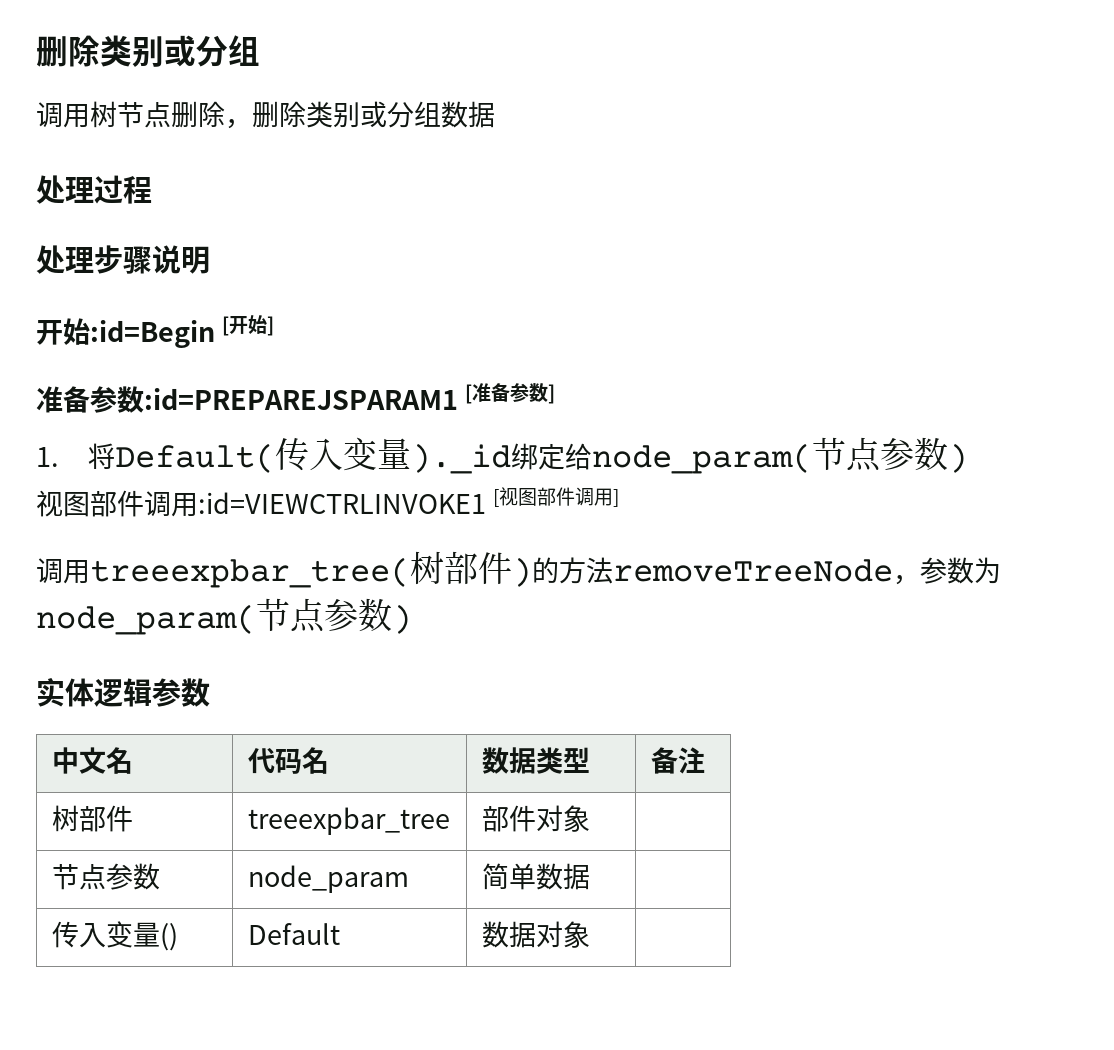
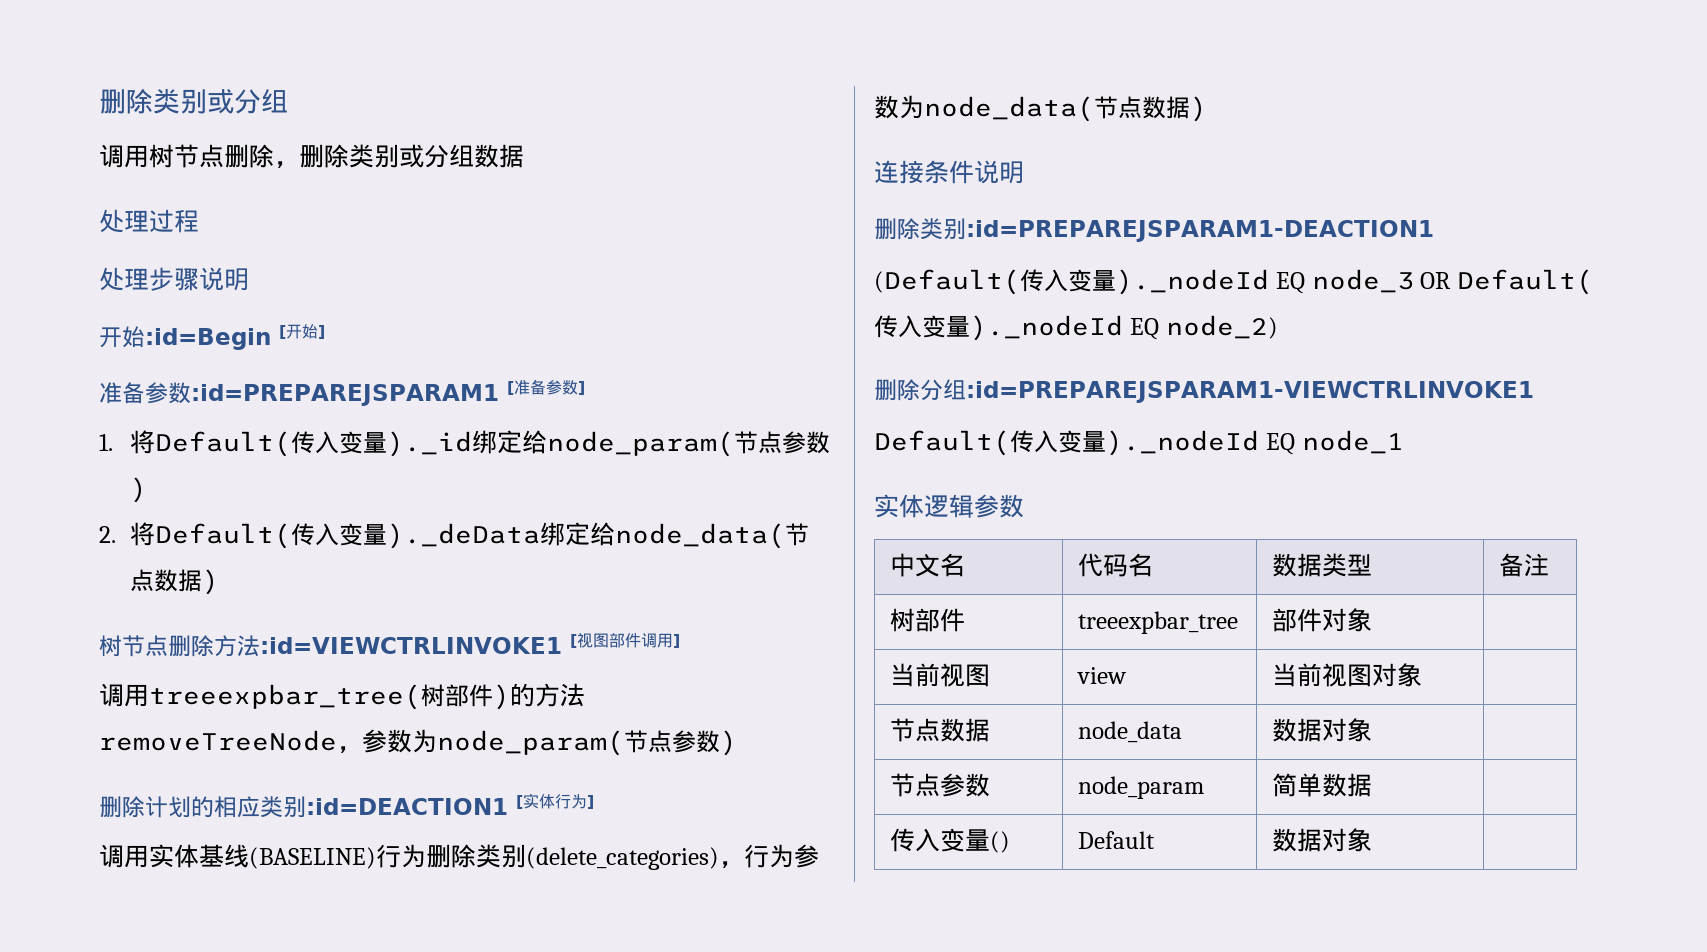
- 视图部件调用:id=VIEWCTRLINVOKE1 [视图部件调用]
+ 2.将Default(传入变量)._deData绑定给node_data(节点数据)
+ 树节点删除方法:id=VIEWCTRLINVOKE1 [视图部件调用]
+ 删除计划的相应类别:id=DEACTION1 [实体行为]
+ 调用实体基线(BASELINE)行为删除类别(delete_categories)，行为参数为node_data(节点数据)
+ 连接条件说明
+ 删除类别:id=PREPAREJSPARAM1-DEACTION1
+ (Default(传入变量)._nodeId EQ node_3 OR Default(传入变量)._nodeId EQ node_2)
+ 删除分组:id=PREPAREJSPARAM1-VIEWCTRLINVOKE1
+ Default(传入变量)._nodeId EQ node_1
+ 当前视图 | view | 当前视图对象 |
+ 节点数据 | node_data | 数据对象 |

